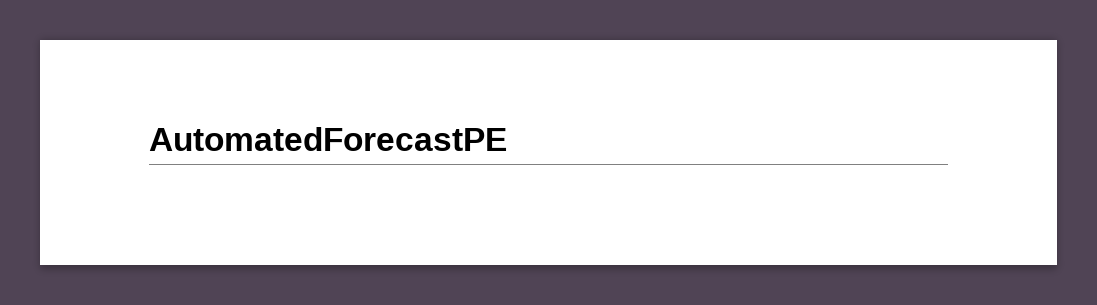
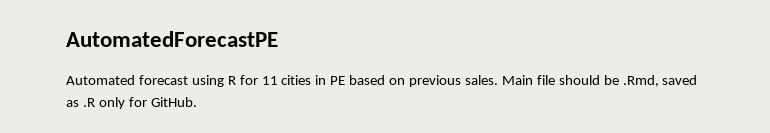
+ Automated forecast using R for 11 cities in PE based on previous sales. Main file should be .Rmd, saved as .R only for GitHub.

